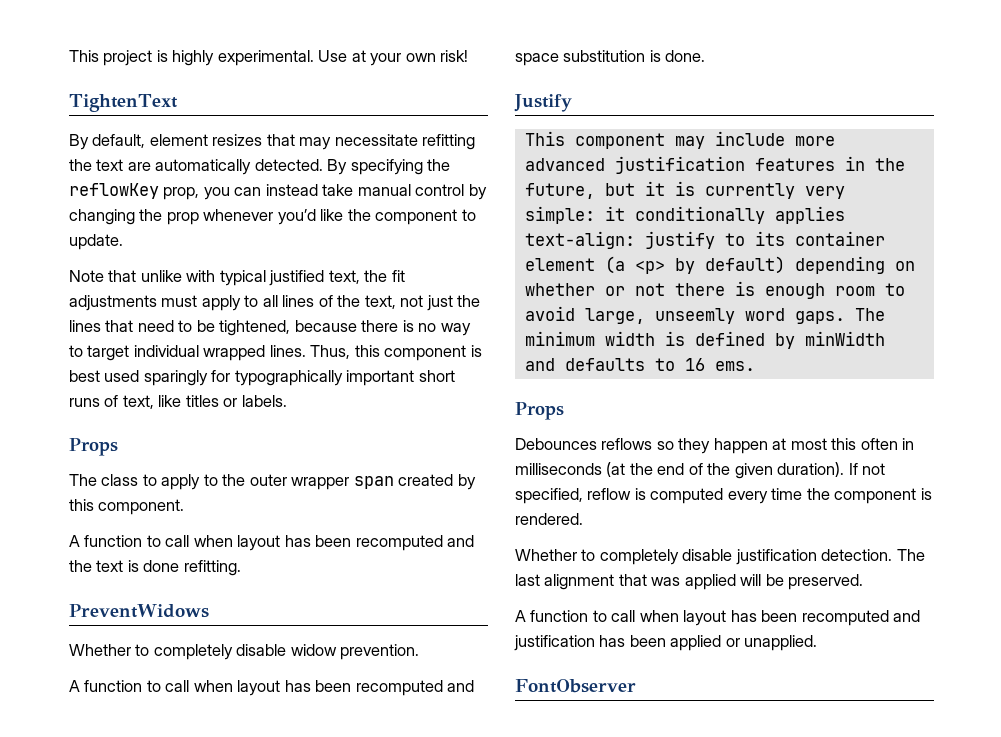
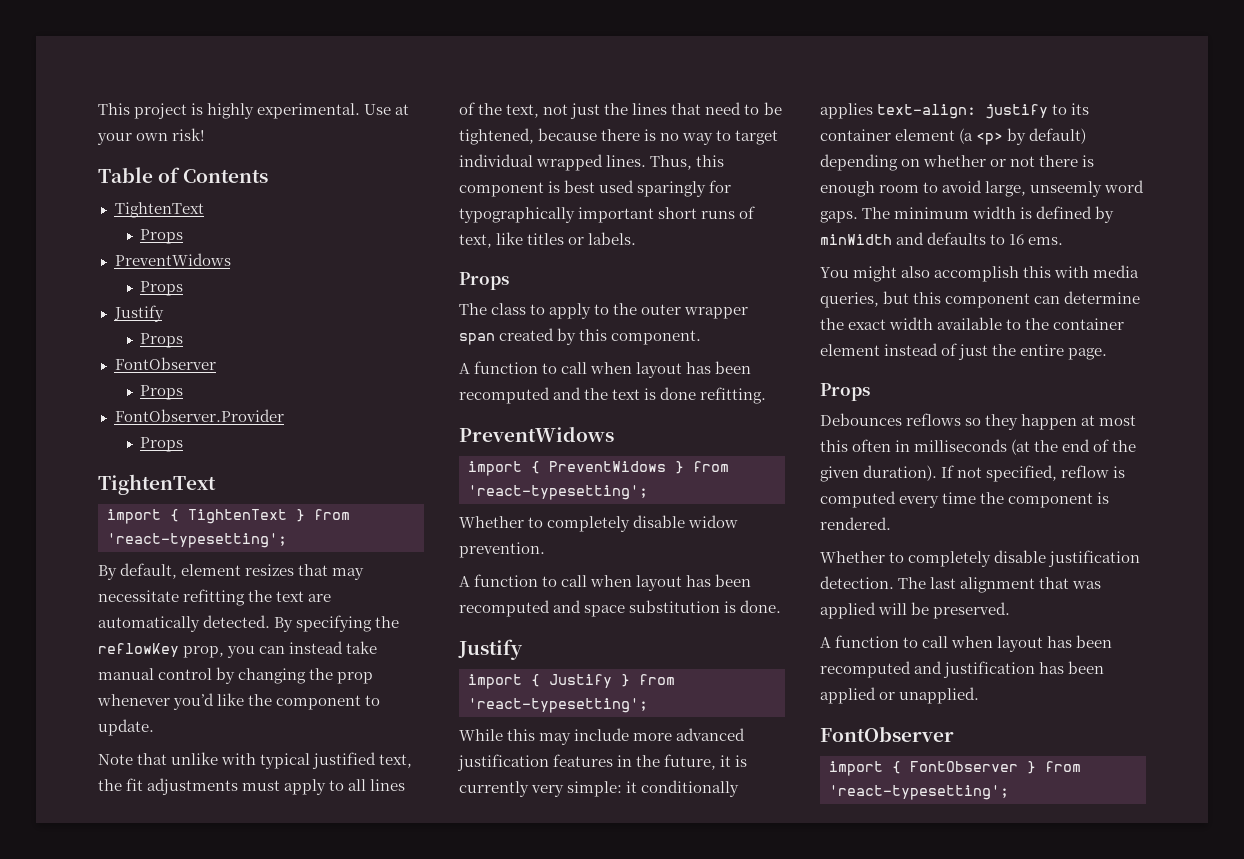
+ Table of Contents
  TightenText
+ Props
+ PreventWidows
+ Props
+ Justify
+ Props
+ FontObserver
+ Props
+ FontObserver.Provider
+ Props
+ TightenText
+ import { TightenText } from 'react-typesetting';
+ import { PreventWidows } from 'react-typesetting';
- This component may include more advanced justification features in the future, but it is currently very simple: it conditionally applies text-align: justify to its container element (a <p> by default) depending on whether or not there is enough room to avoid large, unseemly word gaps.
+ import { Justify } from 'react-typesetting';
+ While this may include more advanced justification features in the future, it is currently very simple: it conditionally applies text-align: justify to its container element (a <p> by default) depending on whether or not there is enough room to avoid large, unseemly word gaps.
+ You might also accomplish this with media queries, but this component can determine the exact width available to the container element instead of just the entire page.
+ import { FontObserver } from 'react-typesetting';

